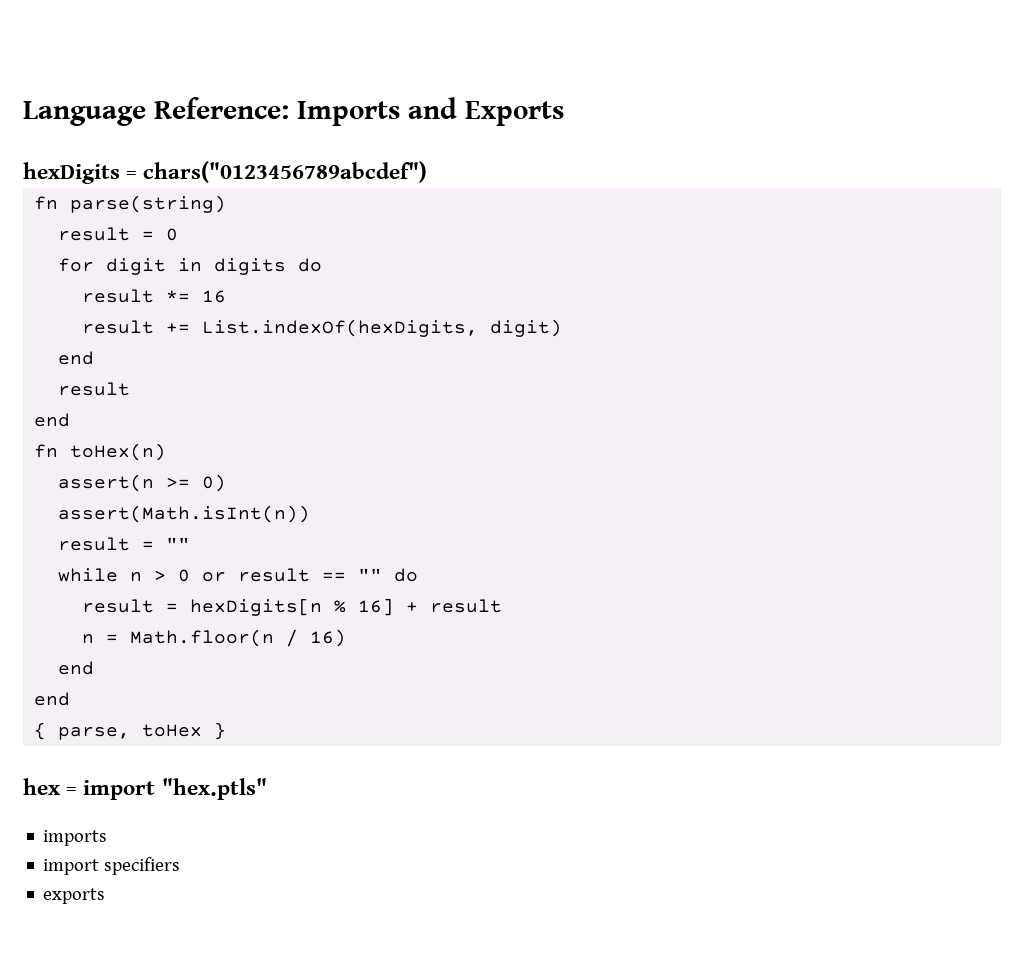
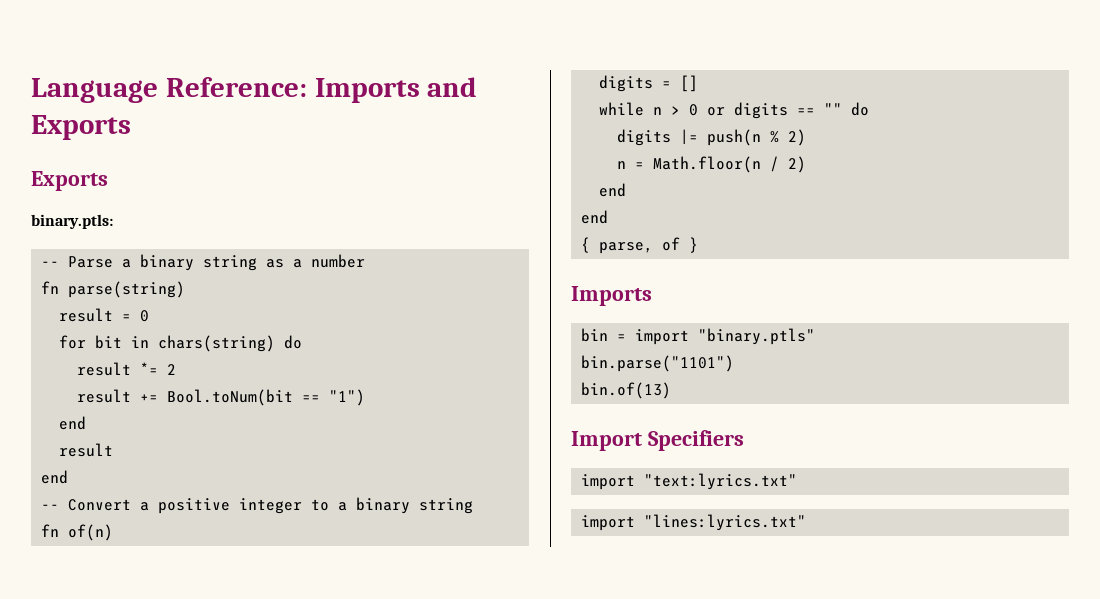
  Language Reference: Imports and Exports
- hexDigits = chars("0123456789abcdef")
+ Exports
+ binary.ptls:
+ -- Parse a binary string as a number
- for digit in digits do
+ for bit in chars(string) do
- result *= 16
+ result *= 2
- result += List.indexOf(hexDigits, digit)
+ result += Bool.toNum(bit == "1")
- fn toHex(n)
- assert(n >= 0)
- assert(Math.isInt(n))
- result = ""
+ -- Convert a positive integer to a binary string
+ fn of(n)
+ digits = []
- while n > 0 or result == "" do
+ while n > 0 or digits == "" do
- result = hexDigits[n % 16] + result
+ digits |= push(n % 2)
- n = Math.floor(n / 16)
+ n = Math.floor(n / 2)
- { parse, toHex }
- hex = import "hex.ptls"
- imports
- import specifiers
- exports
+ { parse, of }
+ Imports
+ bin = import "binary.ptls"
+ bin.parse("1101")
+ bin.of(13)
+ Import Specifiers
+ import "text:lyrics.txt"
+ import "lines:lyrics.txt"

